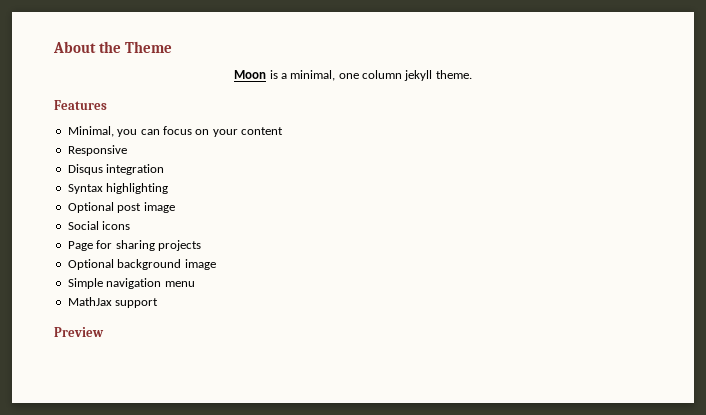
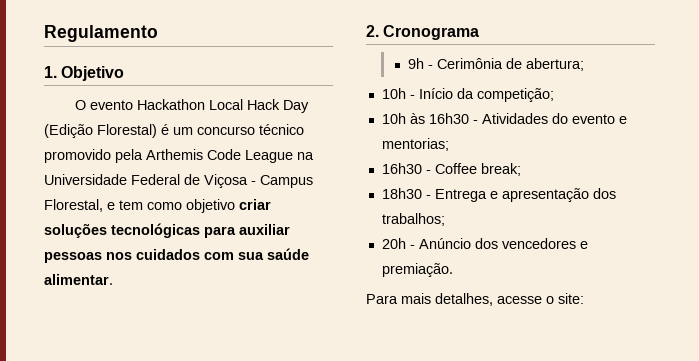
- About the Theme
- Moon is a minimal, one column jekyll theme.
- Features
- Minimal, you can focus on your content
- Responsive
- Disqus integration
- Syntax highlighting
- Optional post image
- Social icons
- Page for sharing projects
- Optional background image
- Simple navigation menu
- MathJax support
- Preview
+ Regulamento
+ 1. Objetivo
+ O evento Hackathon Local Hack Day (Edição Florestal) é um concurso técnico promovido pela Arthemis Code League na Universidade Federal de Viçosa - Campus Florestal, e tem como objetivo criar soluções tecnológicas para auxiliar pessoas nos cuidados com sua saúde alimentar.
+ 2. Cronograma
+ 9h - Cerimônia de abertura;
+ 10h - Início da competição;
+ 10h às 16h30 - Atividades do evento e mentorias;
+ 16h30 - Coffee break;
+ 18h30 - Entrega e apresentação dos trabalhos;
+ 20h - Anúncio dos vencedores e premiação.
+ Para mais detalhes, acesse o site:

